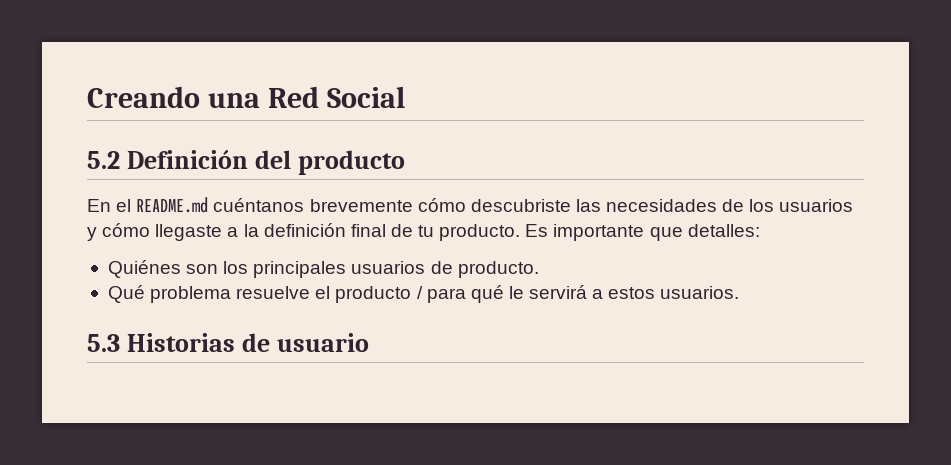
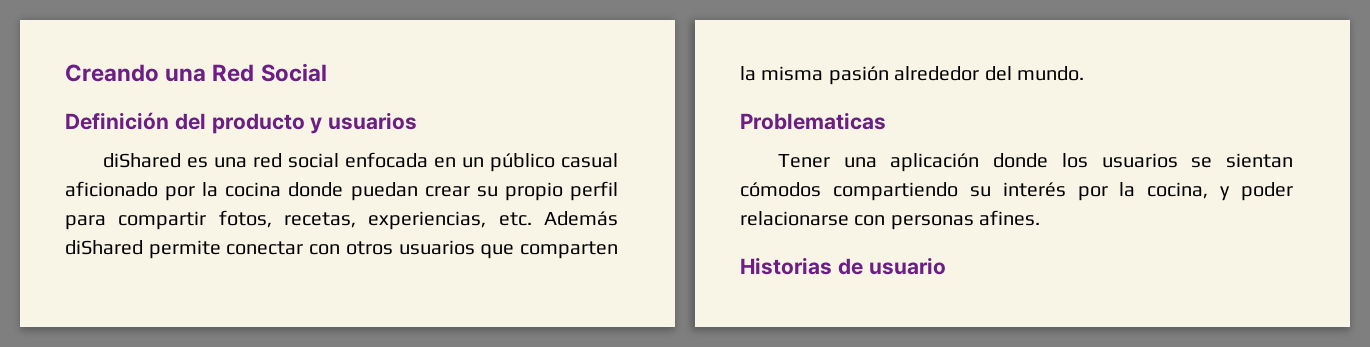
- 5.2 Definición del producto
- En el README.md cuéntanos brevemente cómo descubriste las necesidades de los usuarios y cómo llegaste a la definición final de tu producto. Es importante que detalles:
- Quiénes son los principales usuarios de producto.
- Qué problema resuelve el producto / para qué le servirá a estos usuarios.
- 5.3 Historias de usuario
+ Definición del producto y usuarios
+ diShared es una red social enfocada en un público casual aficionado por la cocina donde puedan crear su propio perfil para compartir fotos, recetas, experiencias, etc. Además diShared permite conectar con otros usuarios que comparten la misma pasión alrededor del mundo.
+ Problematicas
+ Tener una aplicación donde los usuarios se sientan cómodos compartiendo su interés por la cocina, y poder relacionarse con personas afines.
+ Historias de usuario

